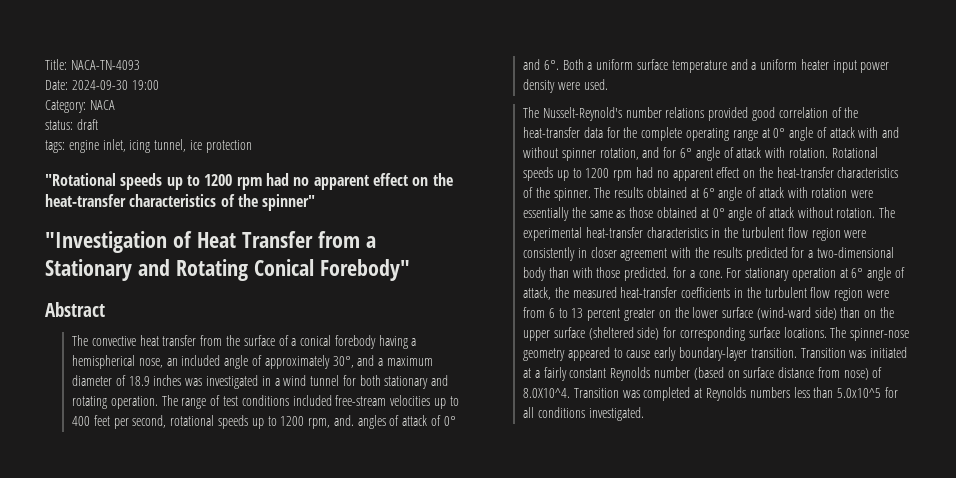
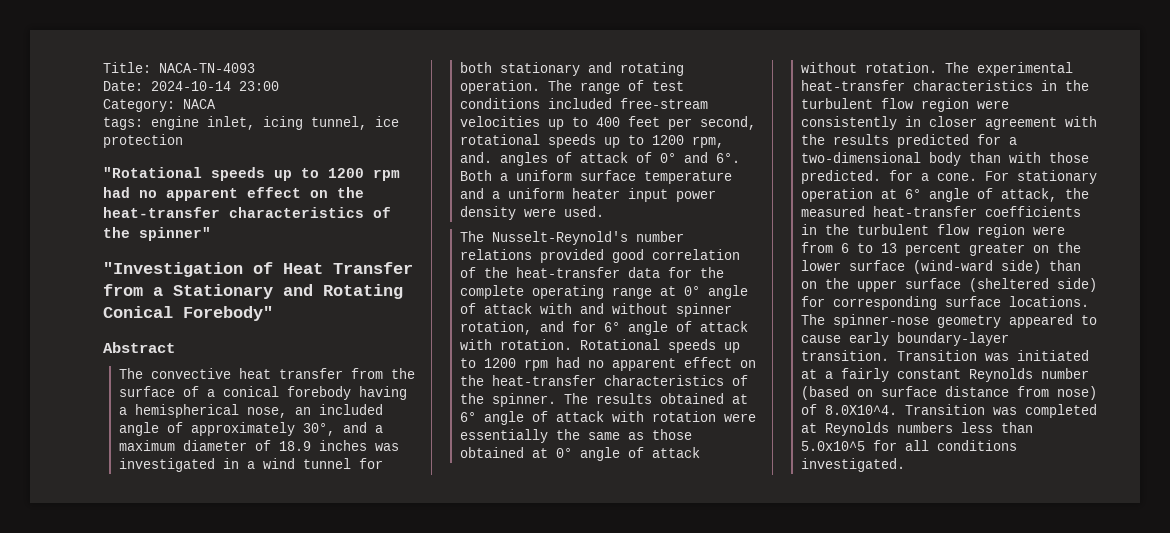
- Date: 2024-09-30 19:00
+ Date: 2024-10-14 23:00
- status: draft

